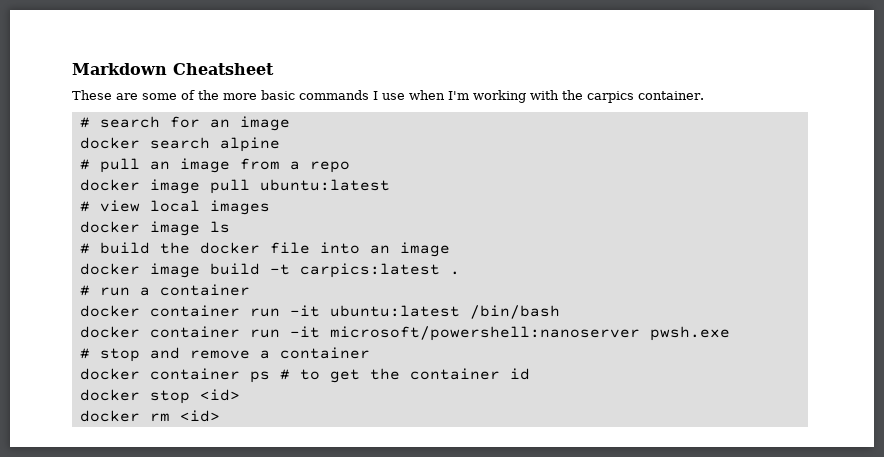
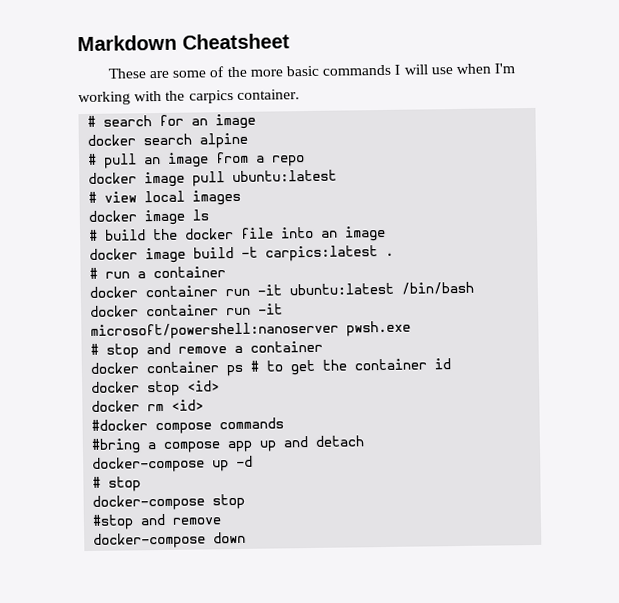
- These are some of the more basic commands I use when I'm working with the carpics container.
+ These are some of the more basic commands I will use when I'm working with the carpics container.
+ #docker compose commands
+ #bring a compose app up and detach
+ docker-compose up -d
+ # stop
+ docker-compose stop
+ #stop and remove
+ docker-compose down

